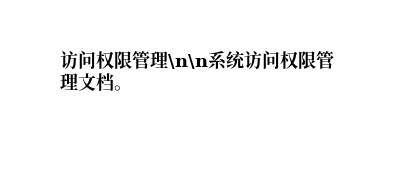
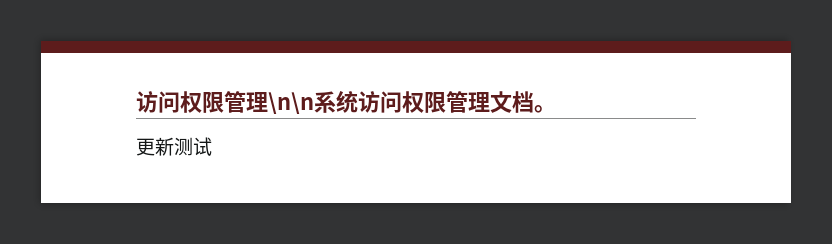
+ 更新测试

